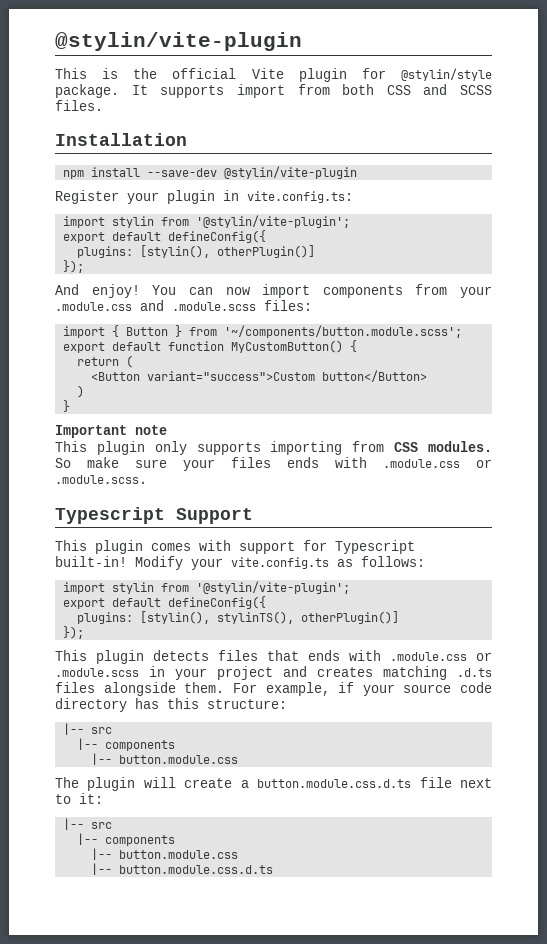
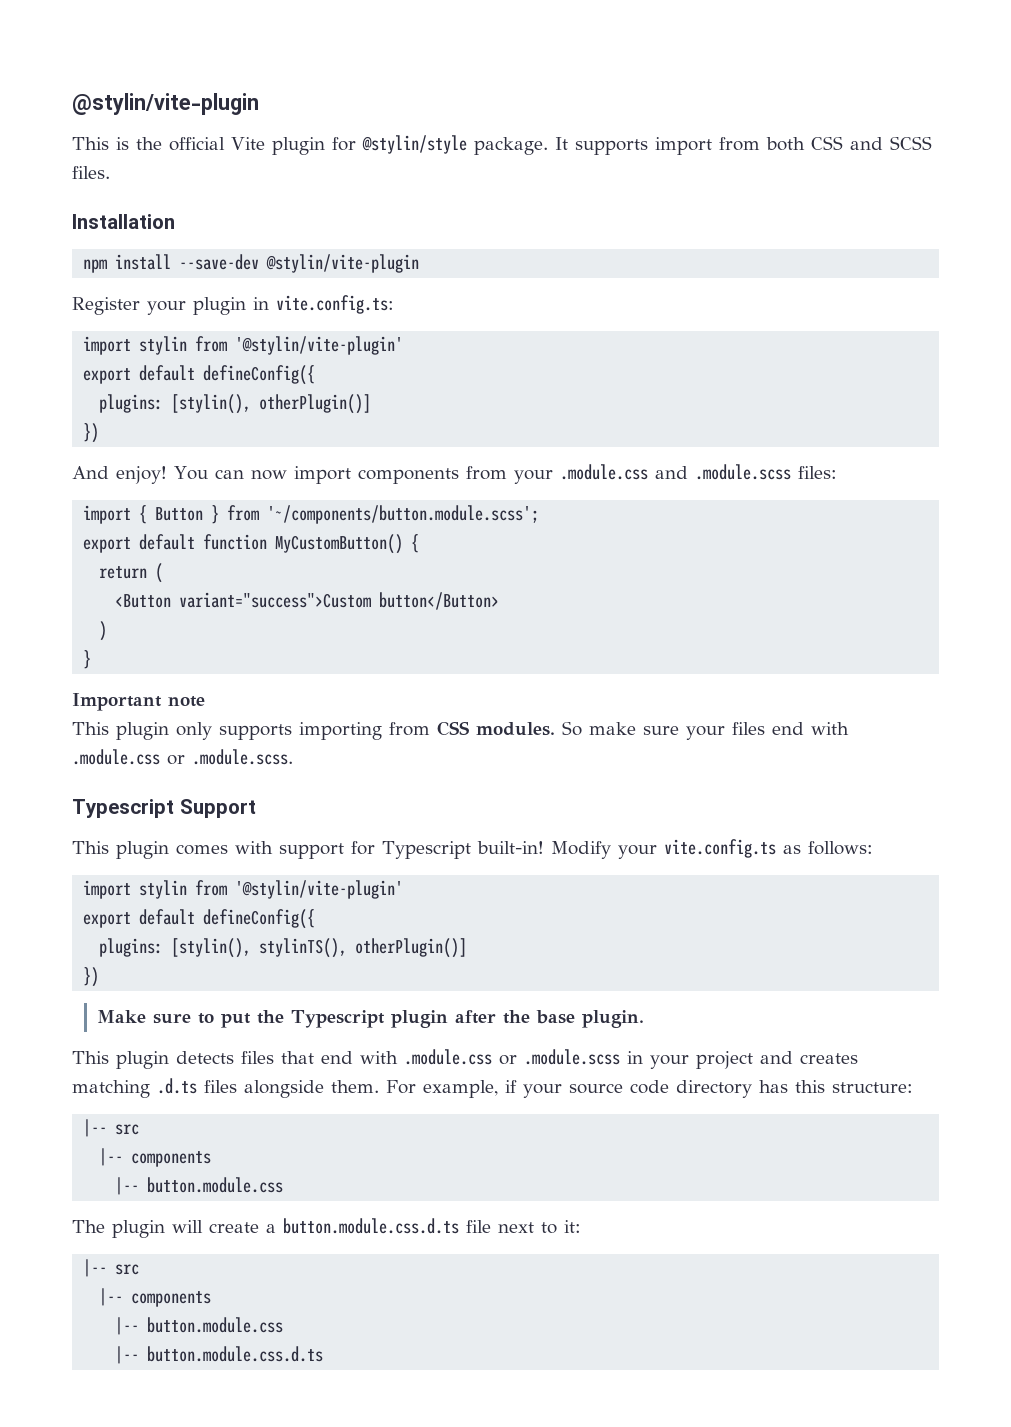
  Register your plugin in vite.config.ts:
- import stylin from '@stylin/vite-plugin';
+ import stylin from '@stylin/vite-plugin'
  plugins: [stylin(), otherPlugin()]
- });
+ })
- So make sure your files ends with .module.css or .module.scss.
+ So make sure your files end with .module.css or .module.scss.
  Modify your vite.config.ts as follows:
- import stylin from '@stylin/vite-plugin';
+ import stylin from '@stylin/vite-plugin'
  plugins: [stylin(), stylinTS(), otherPlugin()]
- });
+ })
+ Make sure to put the Typescript plugin after the base plugin.
- This plugin detects files that ends with .module.css or .module.scss in your project and creates matching .d.ts files alongside them.
+ This plugin detects files that end with .module.css or .module.scss in your project and creates matching .d.ts files alongside them.

